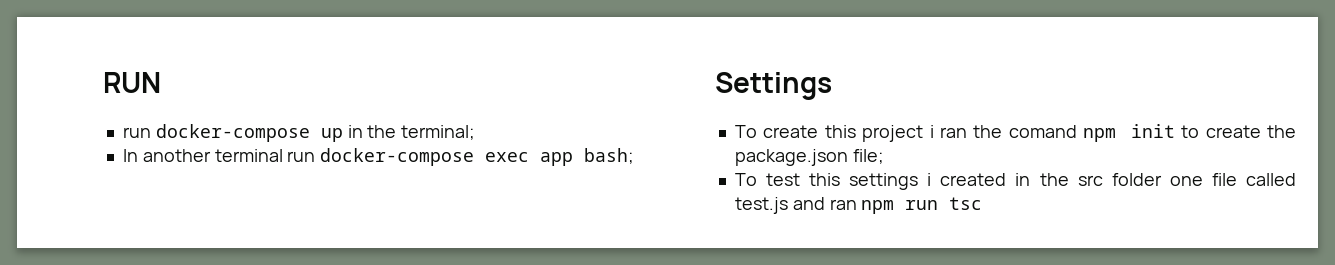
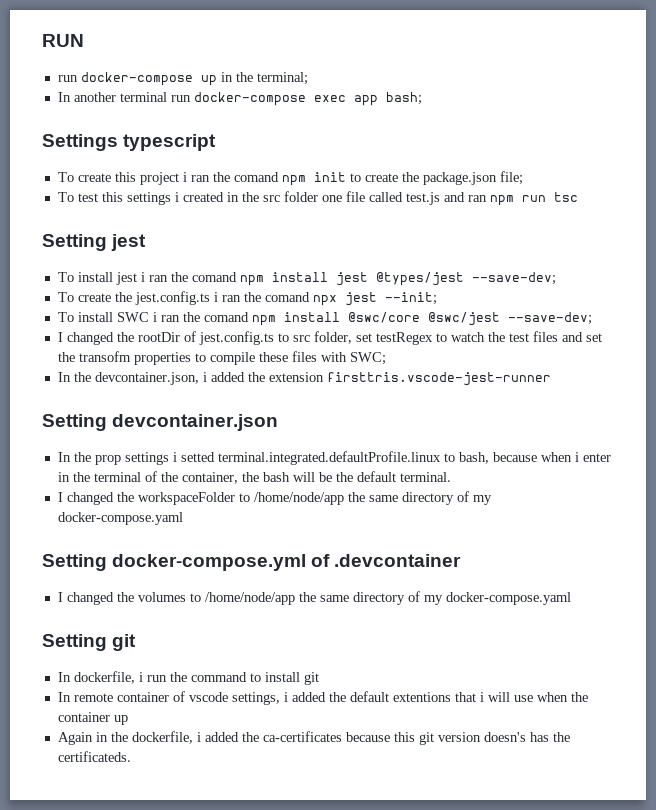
- Settings
+ Settings typescript
+ Setting jest
+ To install jest i ran the comand npm install jest @types/jest --save-dev;
+ To create the jest.config.ts i ran the comand npx jest --init;
+ To install SWC i ran the comand npm install @swc/core @swc/jest --save-dev;
+ I changed the rootDir of jest.config.ts to src folder, set testRegex to watch the test files and set the transofm properties to compile these files with SWC;
+ In the devcontainer.json, i added the extension firsttris.vscode-jest-runner
+ Setting devcontainer.json
+ In the prop settings i setted terminal.integrated.defaultProfile.linux to bash, because when i enter in the terminal of the container, the bash will be the default terminal.
+ I changed the workspaceFolder to /home/node/app the same directory of my docker-compose.yaml
+ Setting docker-compose.yml of .devcontainer
+ I changed the volumes to /home/node/app the same directory of my docker-compose.yaml
+ Setting git
+ In dockerfile, i run the command to install git
+ In remote container of vscode settings, i added the default extentions that i will use when the container up
+ Again in the dockerfile, i added the ca-certificates because this git version doesn's has the certificateds.

